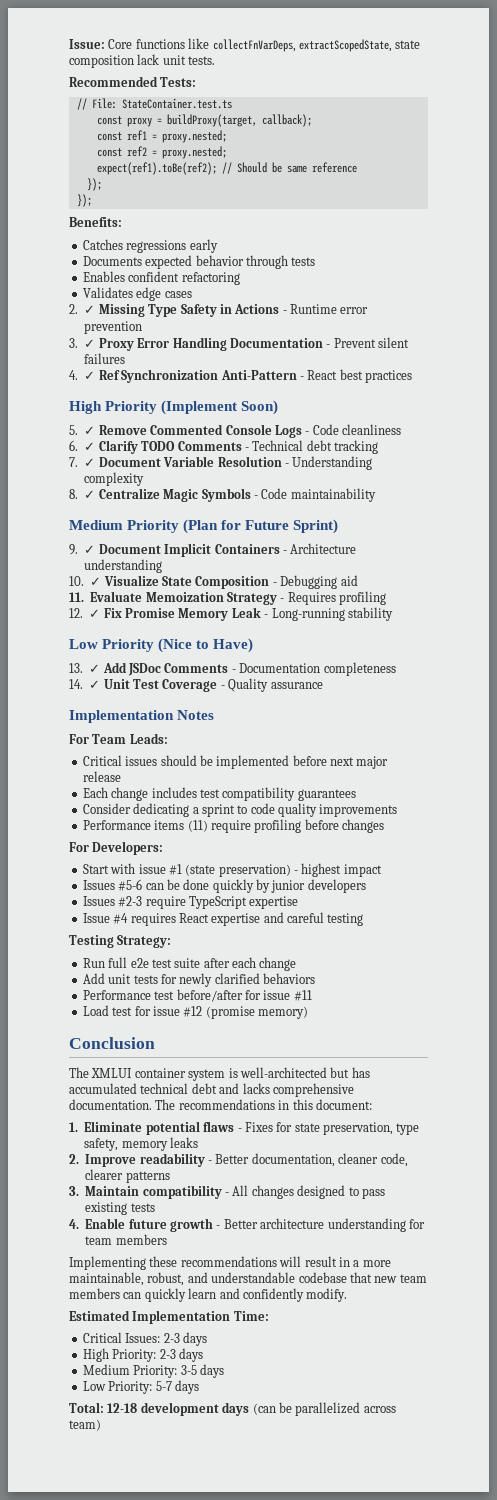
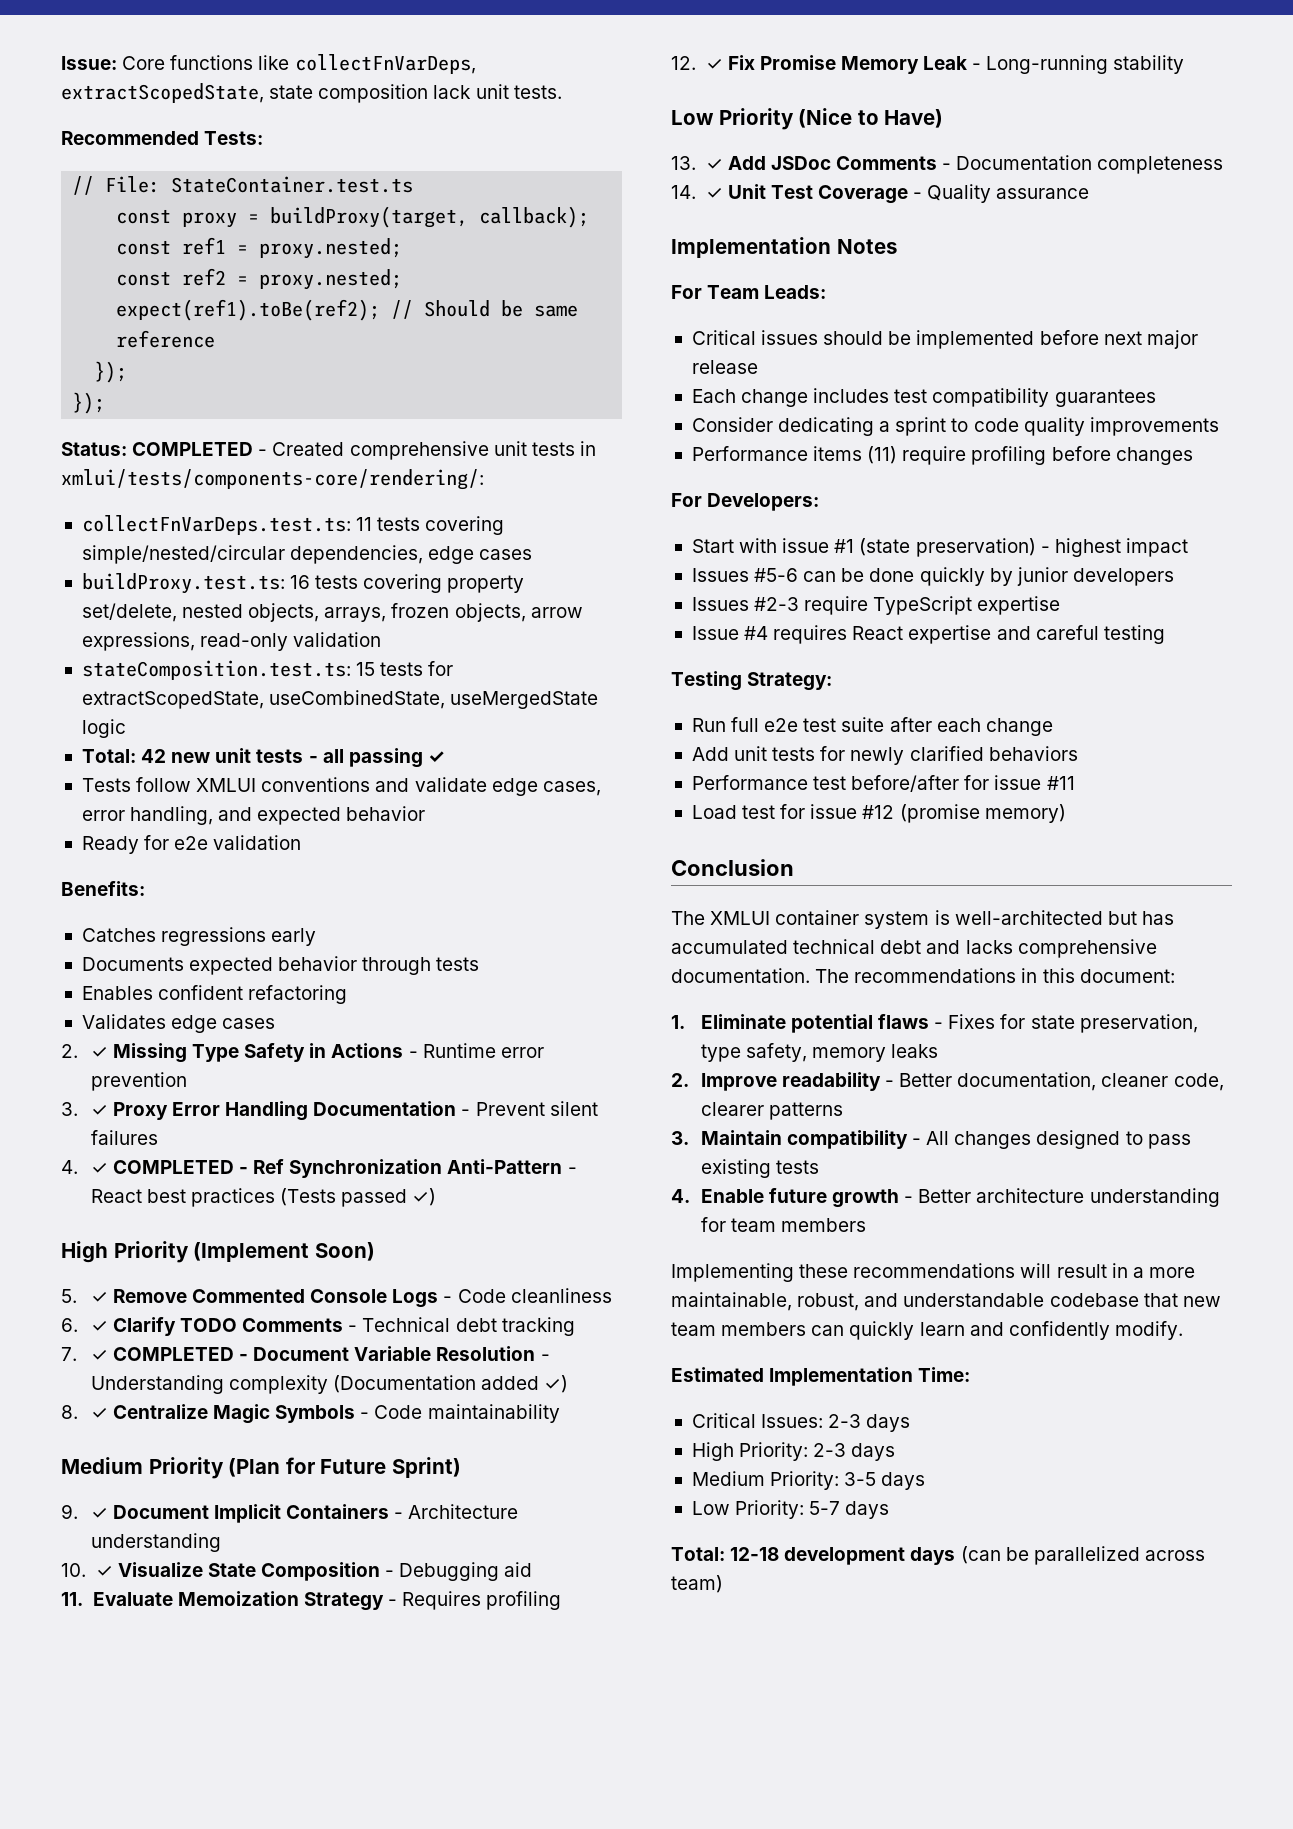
+ Status: COMPLETED - Created comprehensive unit tests in xmlui/tests/components-core/rendering/:
+ collectFnVarDeps.test.ts: 11 tests covering simple/nested/circular dependencies, edge cases
+ buildProxy.test.ts: 16 tests covering property set/delete, nested objects, arrays, frozen objects, arrow expressions, read-only validation
+ stateComposition.test.ts: 15 tests for extractScopedState, useCombinedState, useMergedState logic
+ Total: 42 new unit tests - all passing ✓
+ Tests follow XMLUI conventions and validate edge cases, error handling, and expected behavior
+ Ready for e2e validation
- 4. ✓ Ref Synchronization Anti-Pattern - React best practices
+ 4. ✓ COMPLETED - Ref Synchronization Anti-Pattern - React best practices (Tests passed ✓)
- 7. ✓ Document Variable Resolution - Understanding complexity
+ 7. ✓ COMPLETED - Document Variable Resolution - Understanding complexity (Documentation added ✓)

